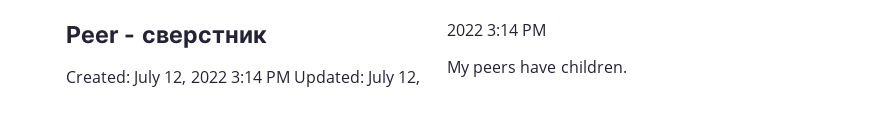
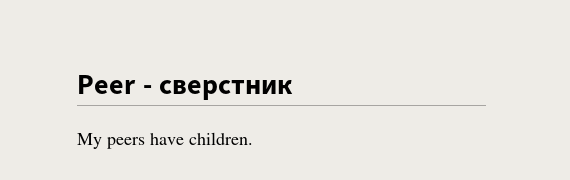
- Created: July 12, 2022 3:14 PM Updated: July 12, 2022 3:14 PM

